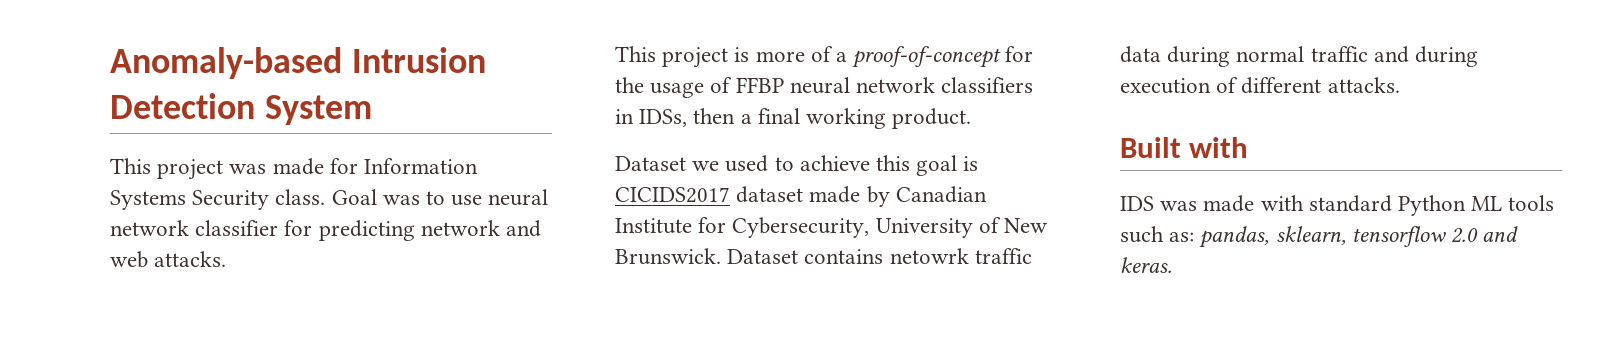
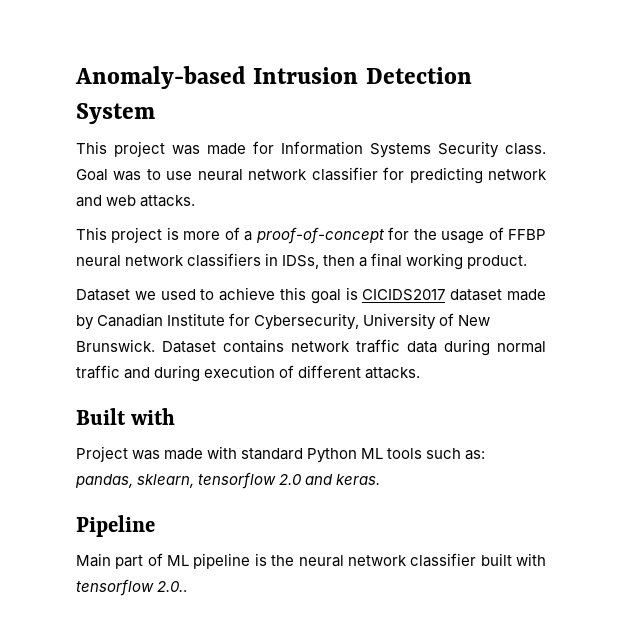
- Dataset contains netowrk traffic data during normal traffic and during execution of different attacks.
+ Dataset contains network traffic data during normal traffic and during execution of different attacks.
- IDS was made with standard Python ML tools such as: pandas, sklearn, tensorflow 2.0 and keras.
+ Project was made with standard Python ML tools such as: pandas, sklearn, tensorflow 2.0 and keras.
+ Pipeline
+ Main part of ML pipeline is the neural network classifier built with tensorflow 2.0..

